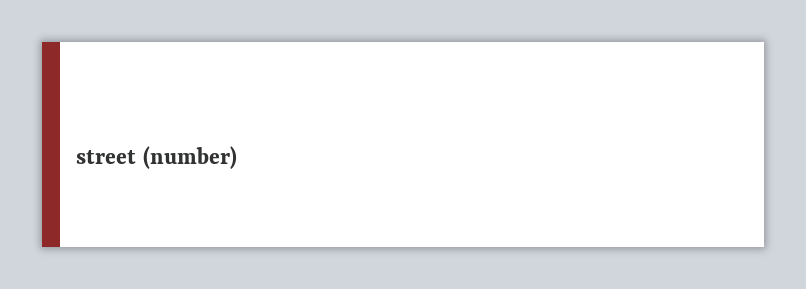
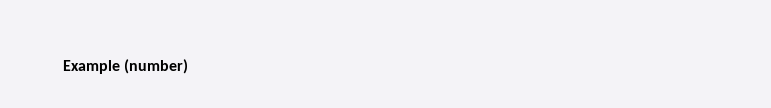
- street (number)
+ Example (number)

